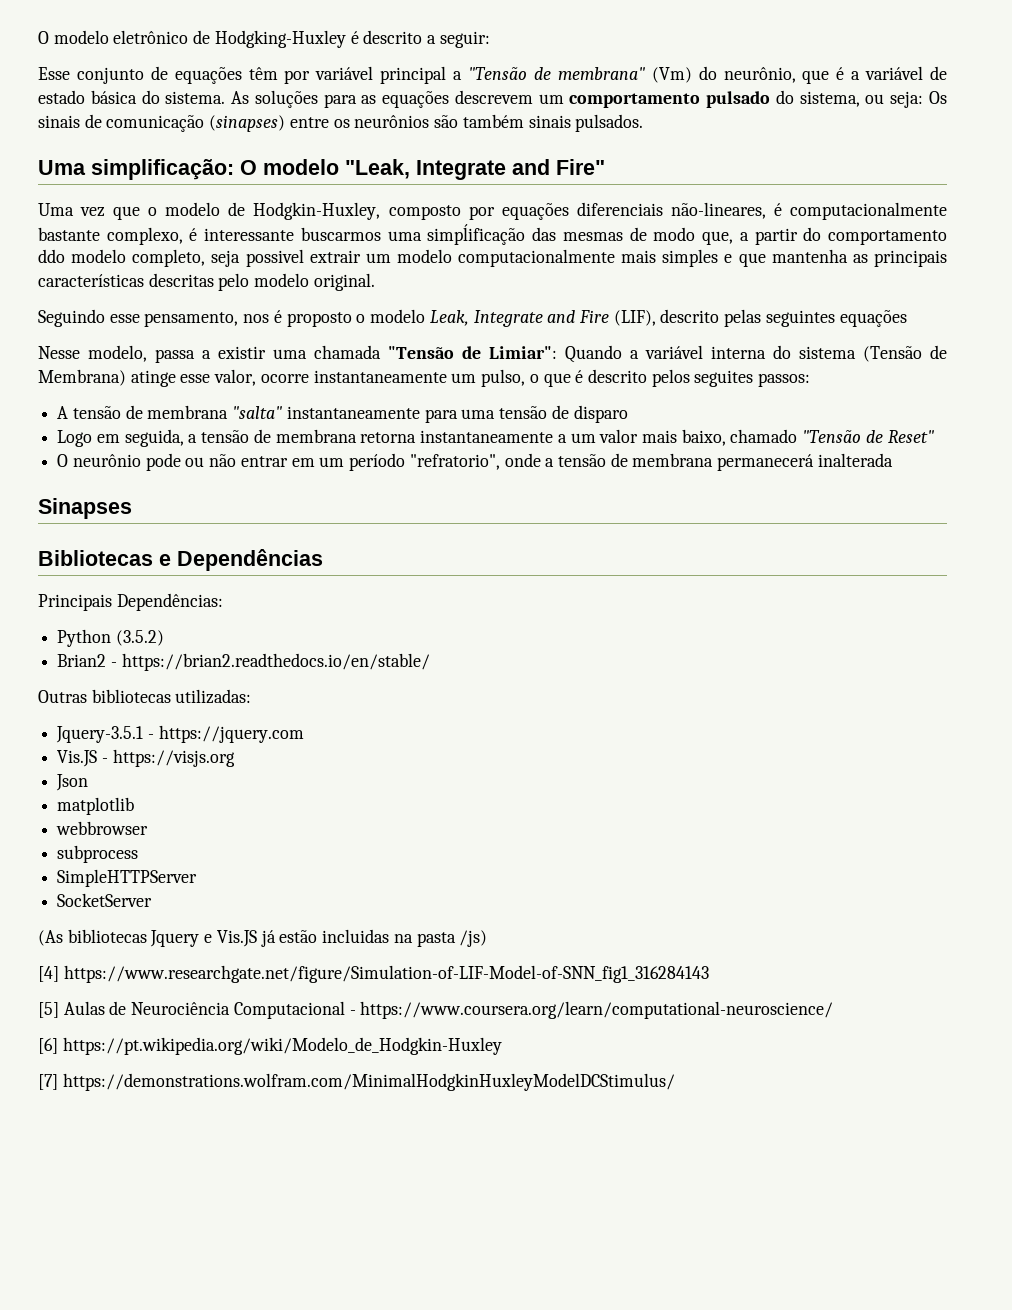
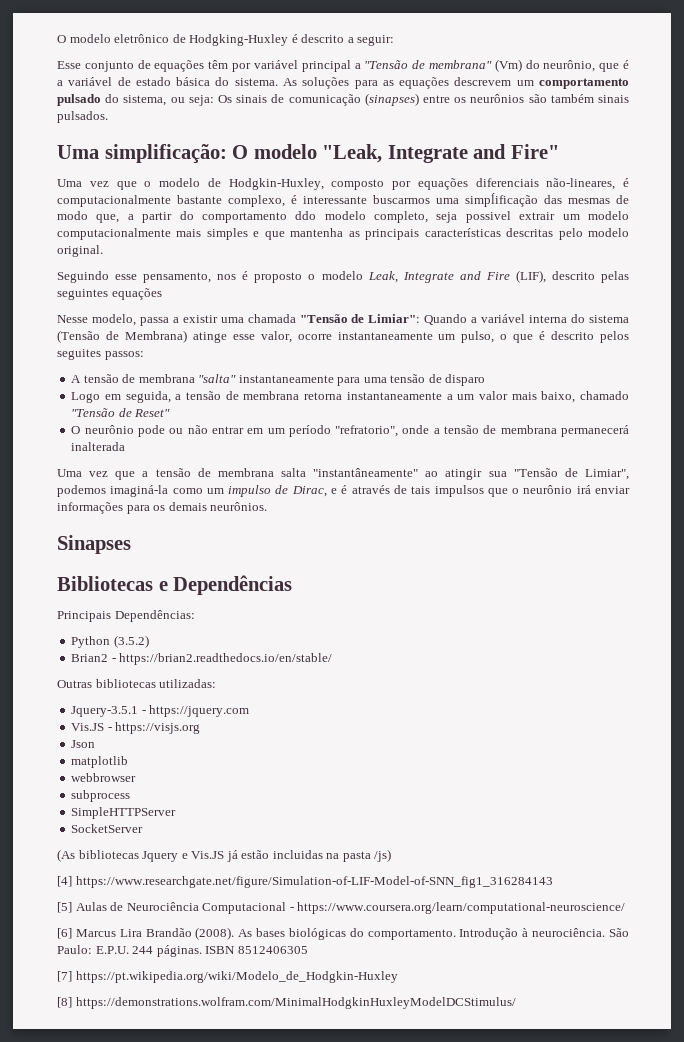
+ Uma vez que a tensão de membrana salta "instantâneamente" ao atingir sua "Tensão de Limiar", podemos imaginá-la como um impulso de Dirac, e é através de tais impulsos que o neurônio irá enviar informações para os demais neurônios.
- [6] https://pt.wikipedia.org/wiki/Modelo_de_Hodgkin-Huxley
+ [6] Marcus Lira Brandão (2008). As bases biológicas do comportamento. Introdução à neurociência. São Paulo: E.P.U. 244 páginas. ISBN 8512406305
+ [7] https://pt.wikipedia.org/wiki/Modelo_de_Hodgkin-Huxley
- [7] https://demonstrations.wolfram.com/MinimalHodgkinHuxleyModelDCStimulus/
+ [8] https://demonstrations.wolfram.com/MinimalHodgkinHuxleyModelDCStimulus/

